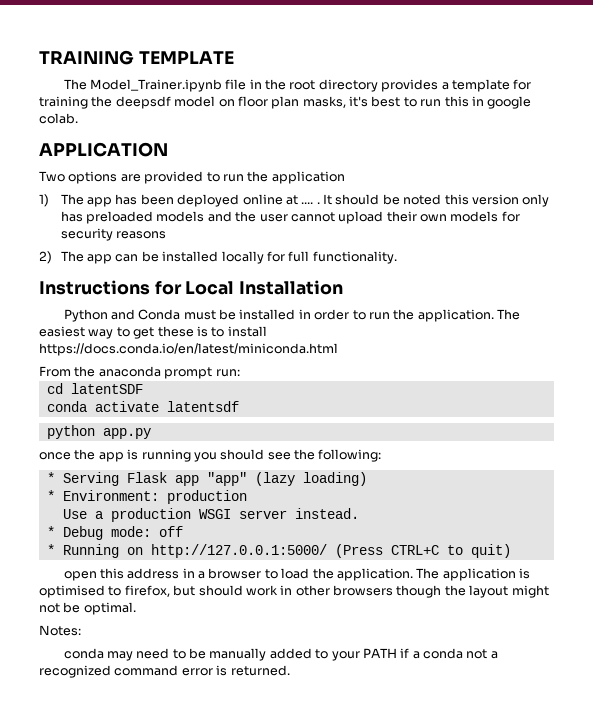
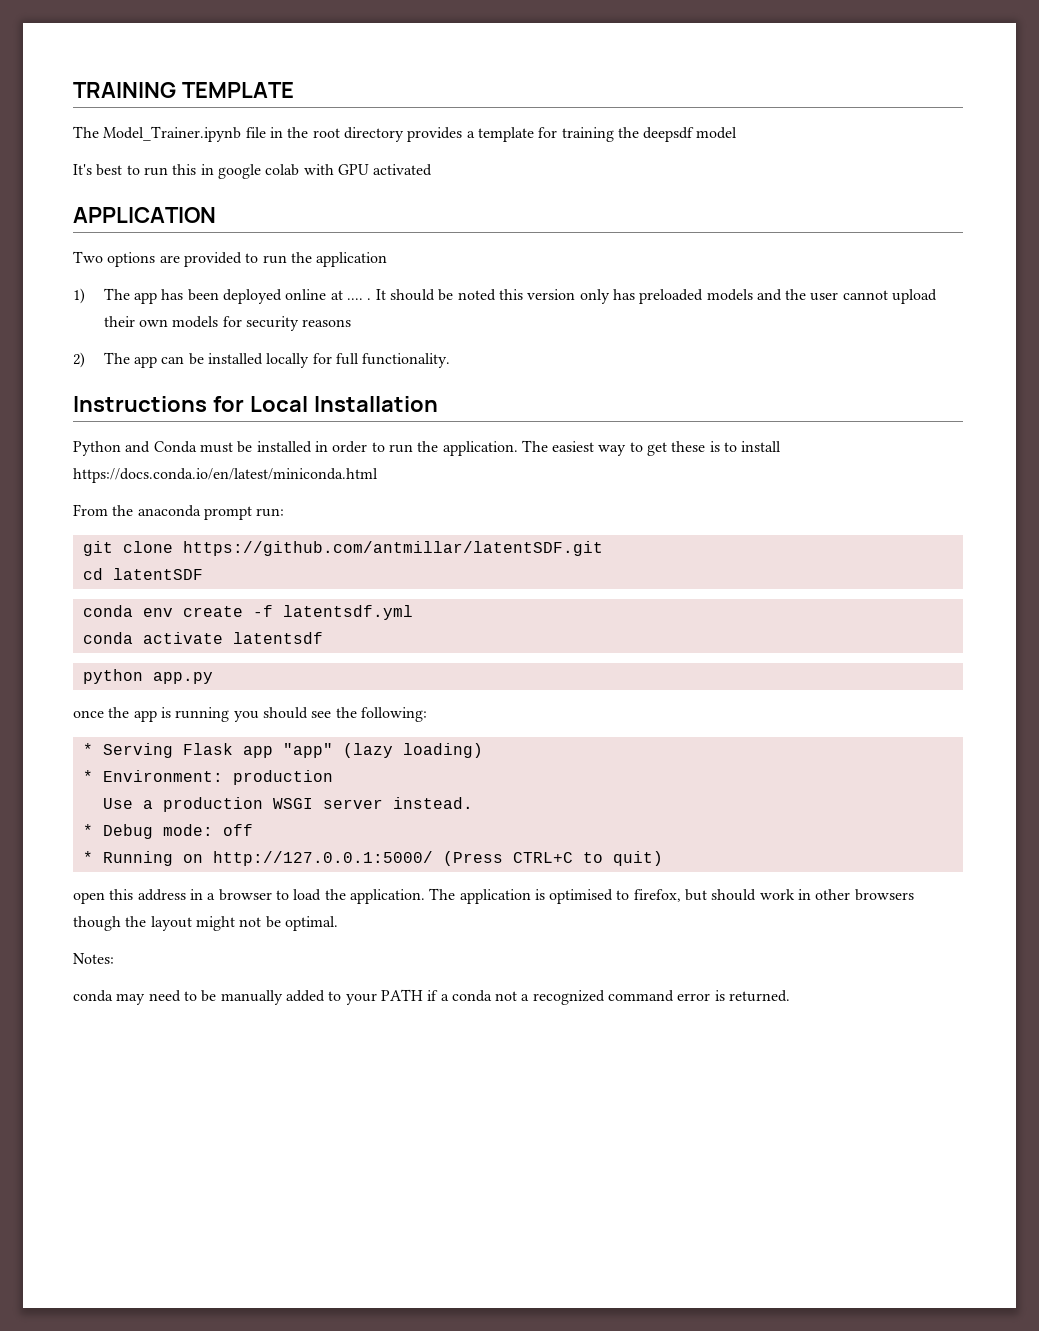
- The Model_Trainer.ipynb file in the root directory provides a template for training the deepsdf model on floor plan masks, it's best to run this in google colab.
+ The Model_Trainer.ipynb file in the root directory provides a template for training the deepsdf model
+ It's best to run this in google colab with GPU activated
+ git clone https://github.com/antmillar/latentSDF.git
+ conda env create -f latentsdf.yml

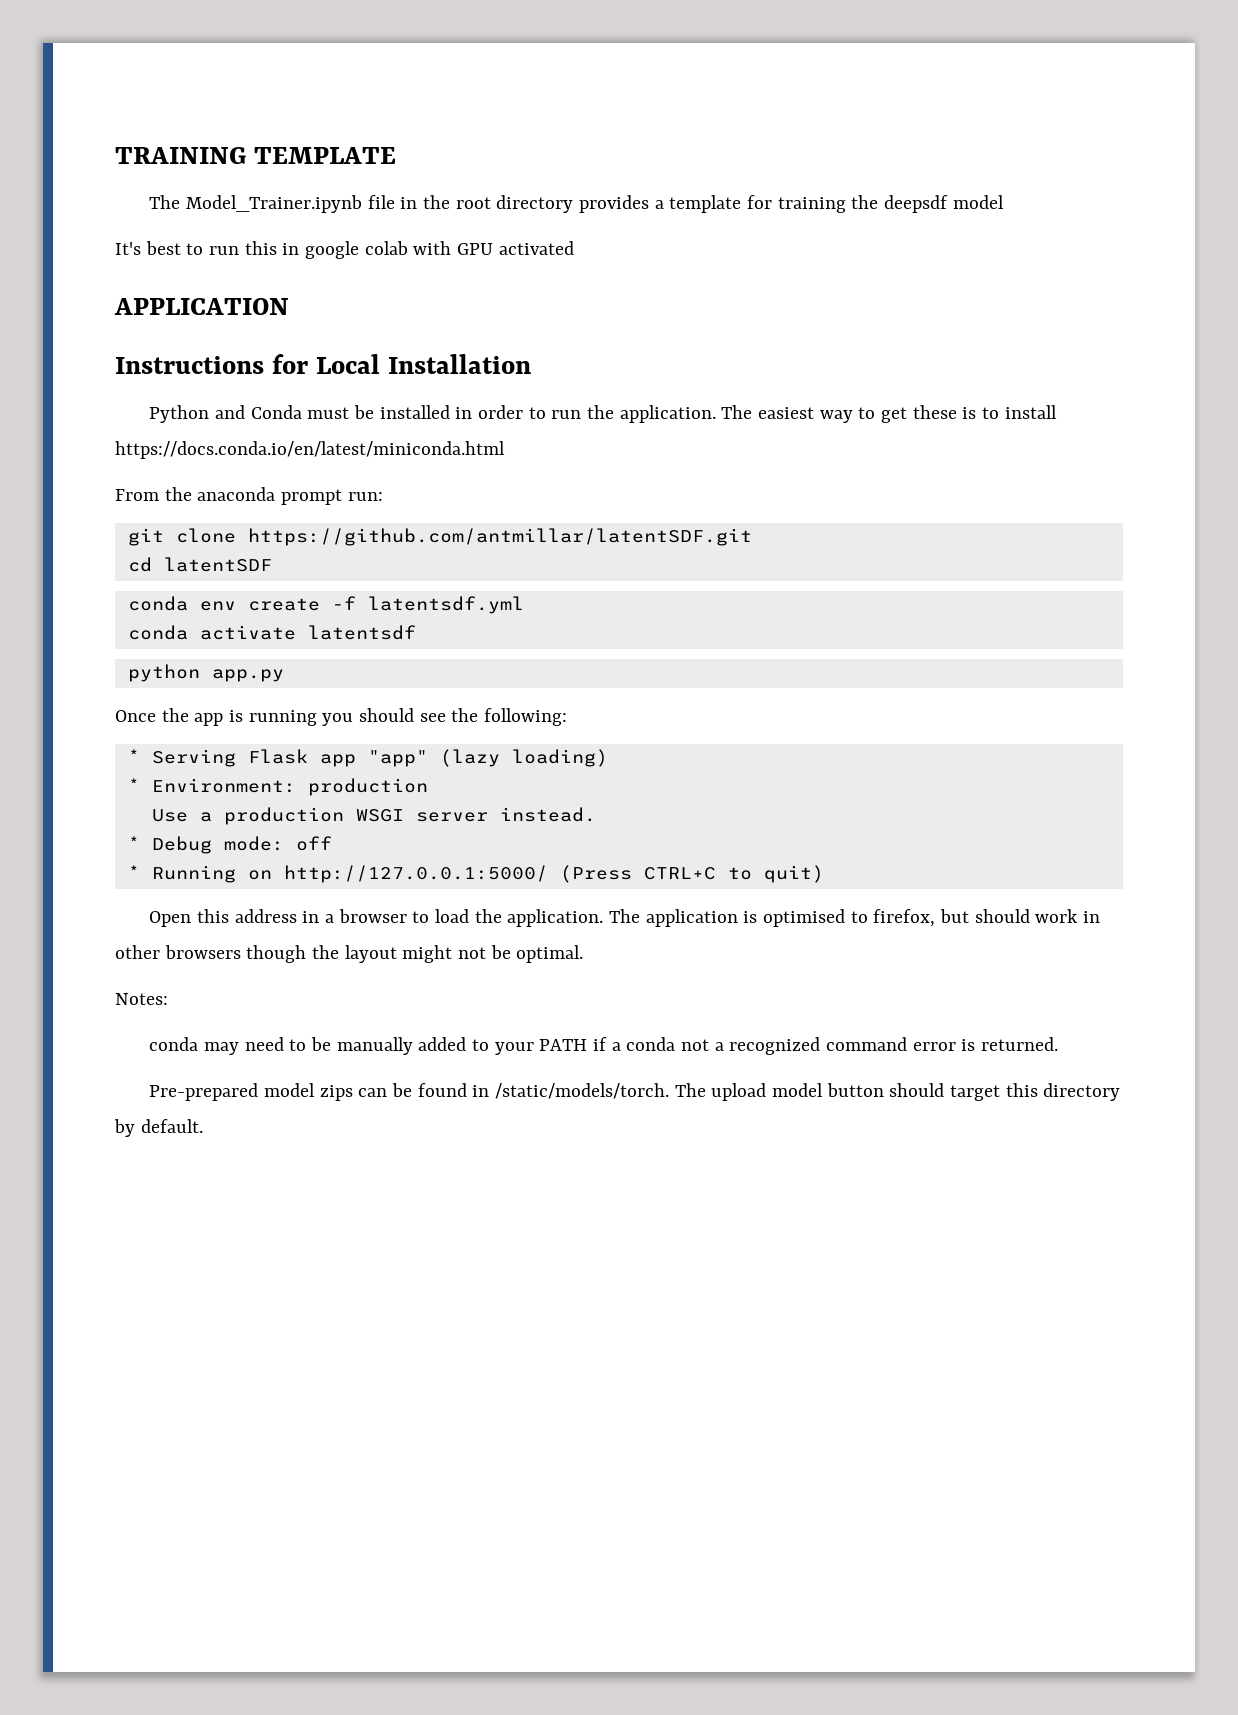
- Two options are provided to run the application
- 1) The app has been deployed online at .... . It should be noted this version only has preloaded models and the user cannot upload their own models for security reasons
- 2) The app can be installed locally for full functionality.
- once the app is running you should see the following:
+ Once the app is running you should see the following:
- open this address in a browser to load the application.
+ Open this address in a browser to load the application.
+ Pre-prepared model zips can be found in /static/models/torch. The upload model button should target this directory by default.

